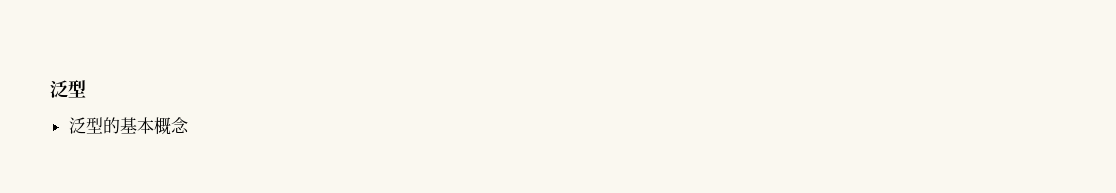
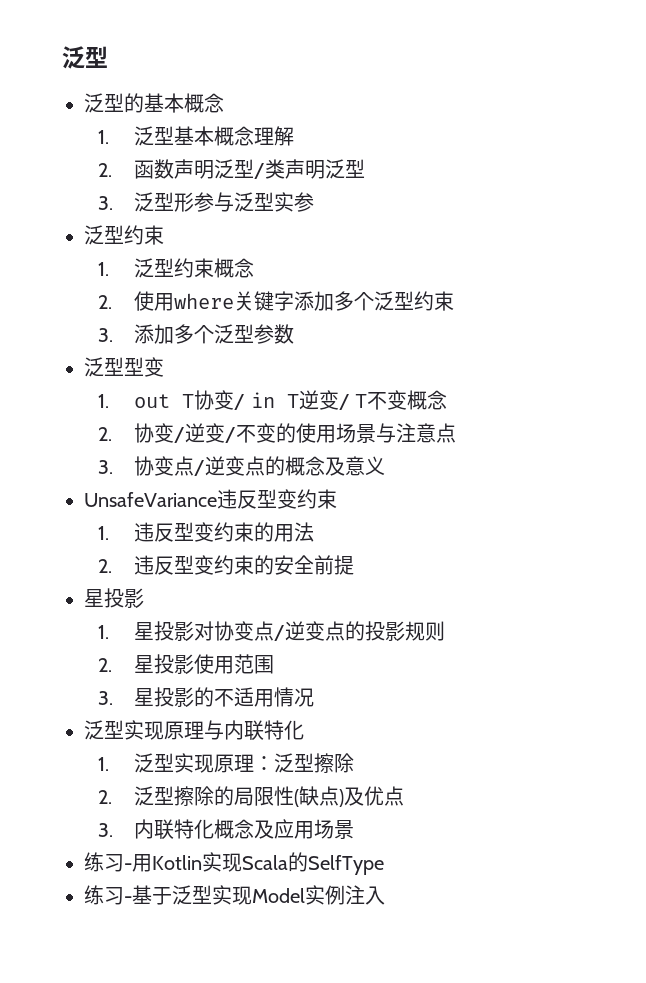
+ 1.泛型基本概念理解
+ 2.函数声明泛型/类声明泛型
+ 3.泛型形参与泛型实参
+ 泛型约束
+ 1.泛型约束概念
+ 2.使用where关键字添加多个泛型约束
+ 3.添加多个泛型参数
+ 泛型型变
+ 1. out T协变/ in T逆变/ T不变概念
+ 2.协变/逆变/不变的使用场景与注意点
+ 3.协变点/逆变点的概念及意义
+ UnsafeVariance违反型变约束
+ 1.违反型变约束的用法
+ 2.违反型变约束的安全前提
+ 星投影
+ 1.星投影对协变点/逆变点的投影规则
+ 2.星投影使用范围
+ 3.星投影的不适用情况
+ 泛型实现原理与内联特化
+ 1.泛型实现原理：泛型擦除
+ 2.泛型擦除的局限性(缺点)及优点
+ 3.内联特化概念及应用场景
+ 练习-用Kotlin实现Scala的SelfType
+ 练习-基于泛型实现Model实例注入

